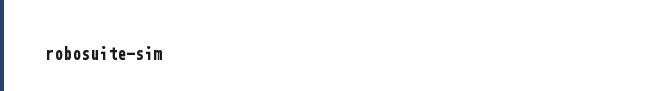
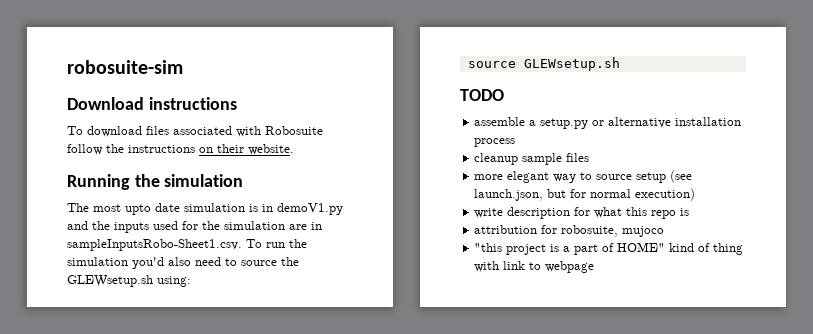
+ Download instructions
+ To download files associated with Robosuite follow the instructions on their website.
+ Running the simulation
+ The most upto date simulation is in demoV1.py and the inputs used for the simulation are in sampleInputsRobo-Sheet1.csv. To run the simulation you'd also need to source the GLEWsetup.sh using:
+ source GLEWsetup.sh
+ TODO
+ assemble a setup.py or alternative installation process
+ cleanup sample files
+ more elegant way to source setup (see launch.json, but for normal execution)
+ write description for what this repo is
+ attribution for robosuite, mujoco
+ "this project is a part of HOME" kind of thing with link to webpage

